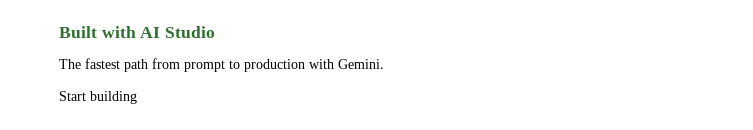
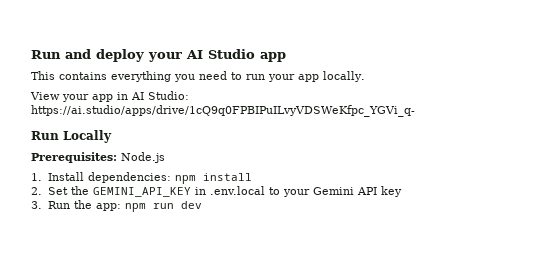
- Built with AI Studio
- The fastest path from prompt to production with Gemini.
- Start building
+ Run and deploy your AI Studio app
+ This contains everything you need to run your app locally.
+ View your app in AI Studio: https://ai.studio/apps/drive/1cQ9q0FPBIPuILvyVDSWeKfpc_YGVi_q-
+ Run Locally
+ Prerequisites: Node.js
+ 1. Install dependencies: npm install
+ 2. Set the GEMINI_API_KEY in .env.local to your Gemini API key
+ 3. Run the app: npm run dev

